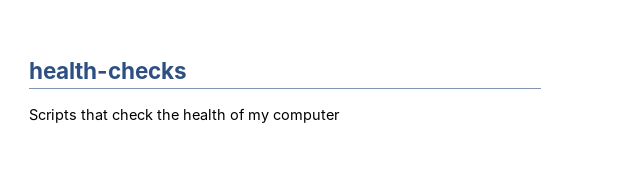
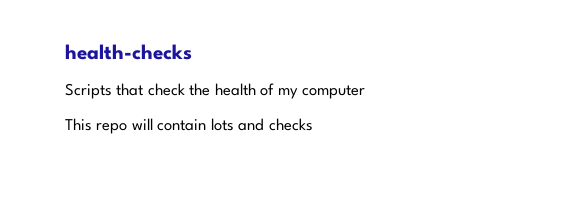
+ This repo will contain lots and checks

